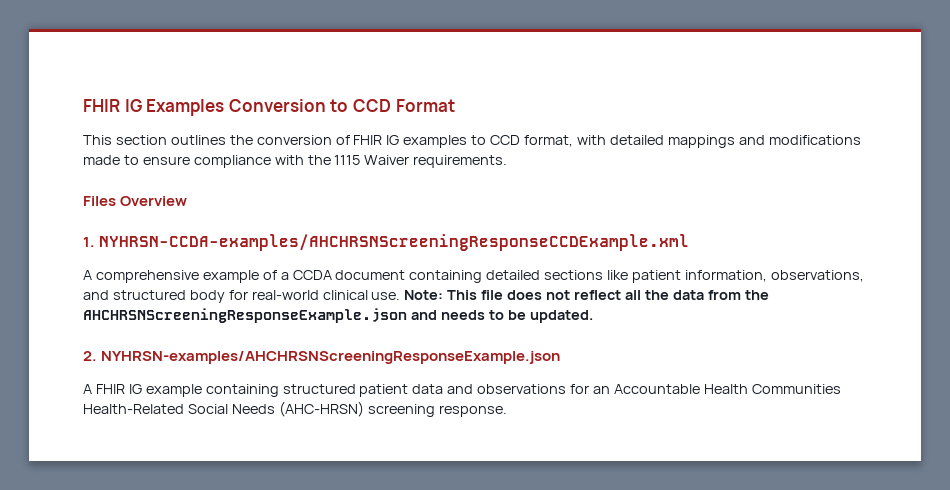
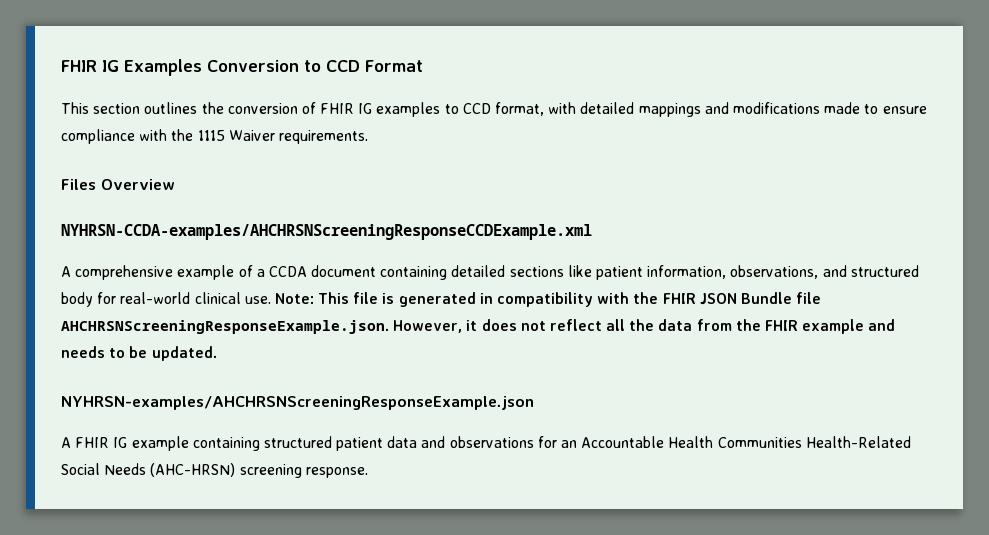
- 1. NYHRSN-CCDA-examples/AHCHRSNScreeningResponseCCDExample.xml
+ NYHRSN-CCDA-examples/AHCHRSNScreeningResponseCCDExample.xml
- Note: This file does not reflect all the data from the AHCHRSNScreeningResponseExample.json and needs to be updated.
+ Note: This file is generated in compatibility with the FHIR JSON Bundle file AHCHRSNScreeningResponseExample.json. However, it does not reflect all the data from the FHIR example and needs to be updated.
- 2. NYHRSN-examples/AHCHRSNScreeningResponseExample.json
+ NYHRSN-examples/AHCHRSNScreeningResponseExample.json

